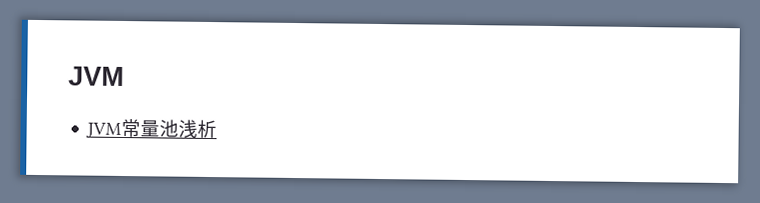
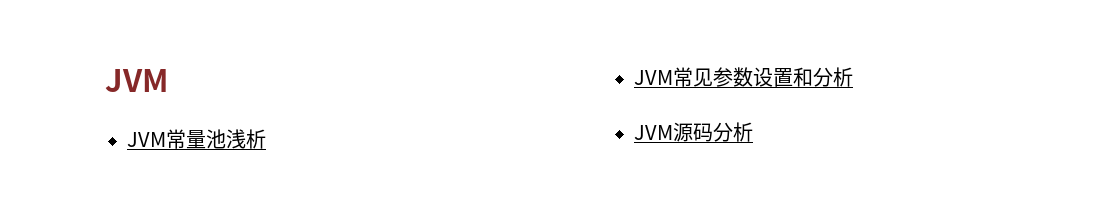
+ JVM常见参数设置和分析
+ JVM源码分析

